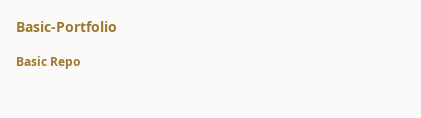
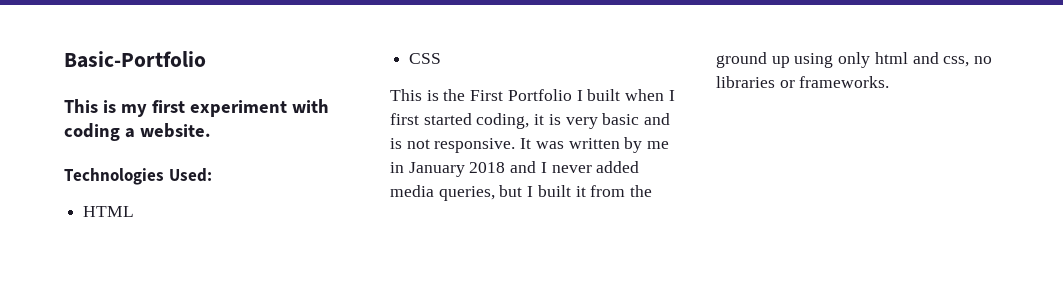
- Basic Repo
+ This is my first experiment with coding a website.
+ Technologies Used:
+ HTML
+ CSS
+ This is the First Portfolio I built when I first started coding, it is very basic and is not responsive. It was written by me in January 2018 and I never added media queries, but I built it from the ground up using only html and css, no libraries or frameworks.

